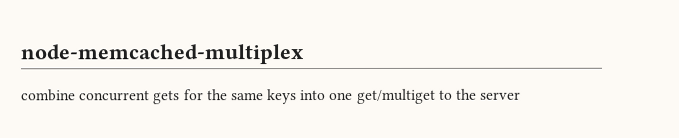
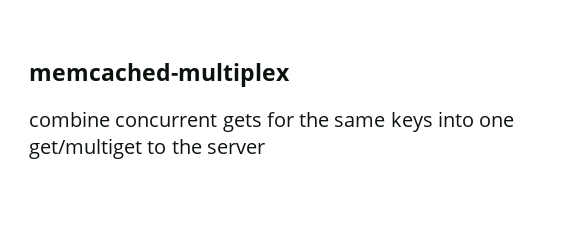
- node-memcached-multiplex
+ memcached-multiplex

